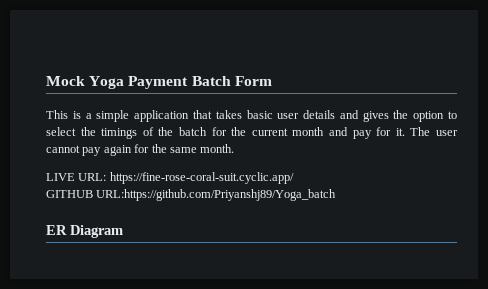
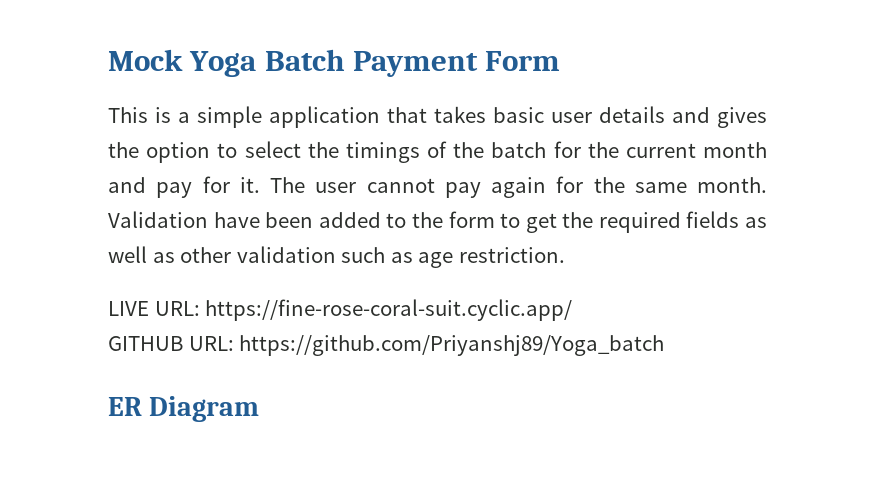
- Mock Yoga Payment Batch Form
+ Mock Yoga Batch Payment Form
+ Validation have been added to the form to get the required fields as well as other validation such as age restriction.
- GITHUB URL:https://github.com/Priyanshj89/Yoga_batch
+ GITHUB URL: https://github.com/Priyanshj89/Yoga_batch

